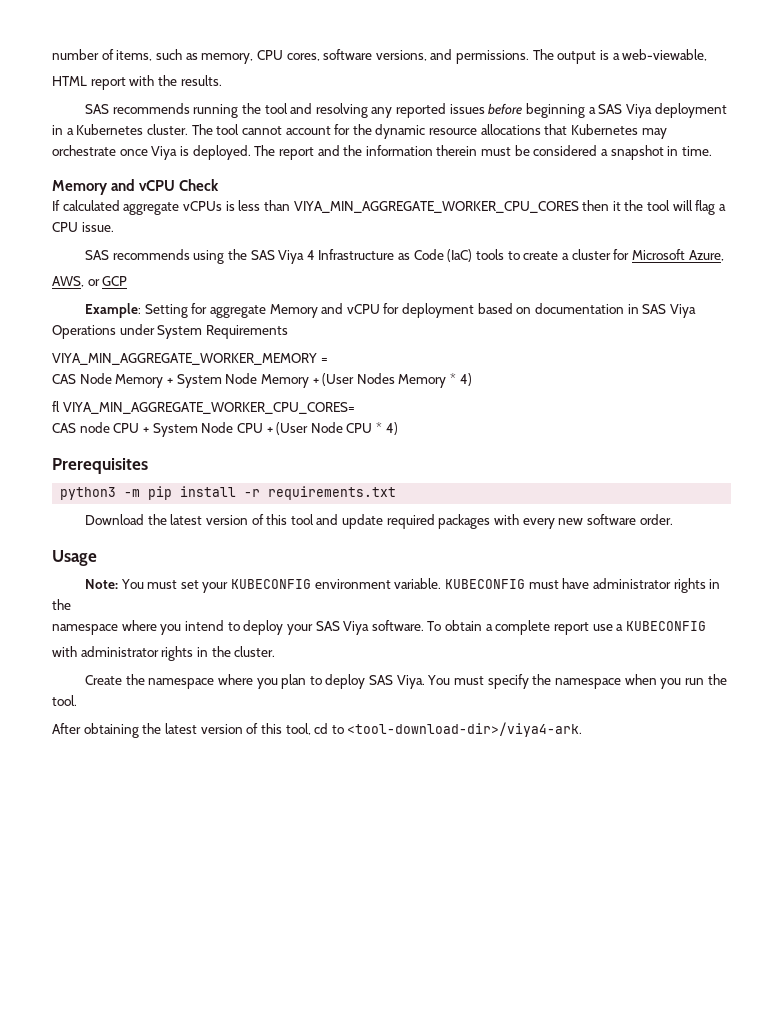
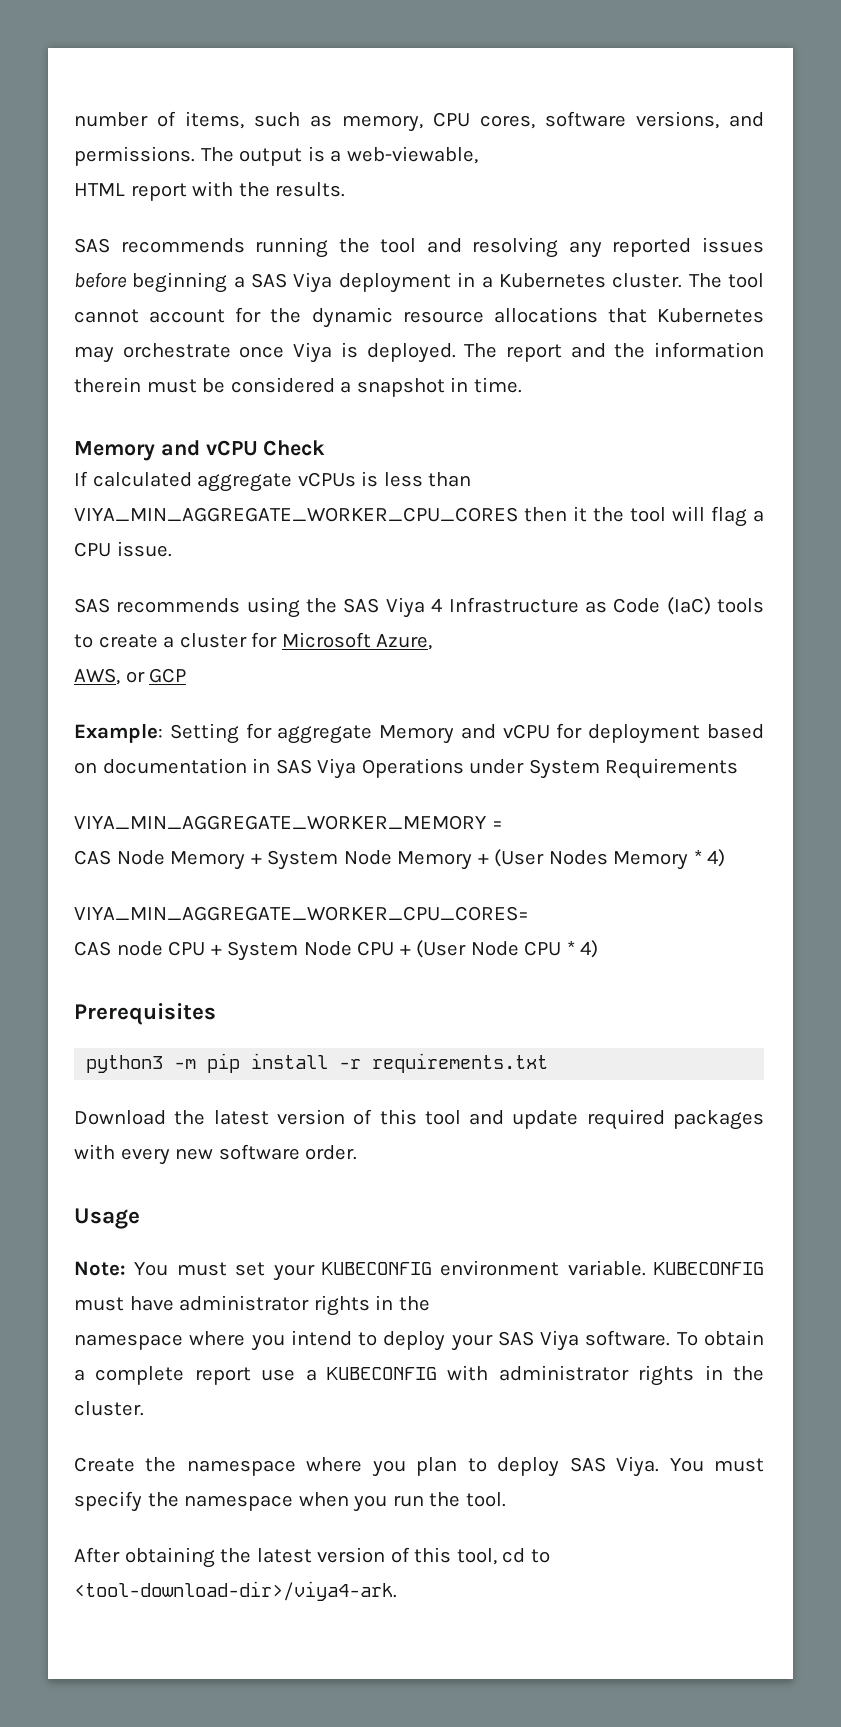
- fl VIYA_MIN_AGGREGATE_WORKER_CPU_CORES=
+ VIYA_MIN_AGGREGATE_WORKER_CPU_CORES=
- To obtain a complete report use a KUBECONFIG
- with administrator rights in the cluster.
+ To obtain a complete report use a KUBECONFIG with administrator rights in the cluster.

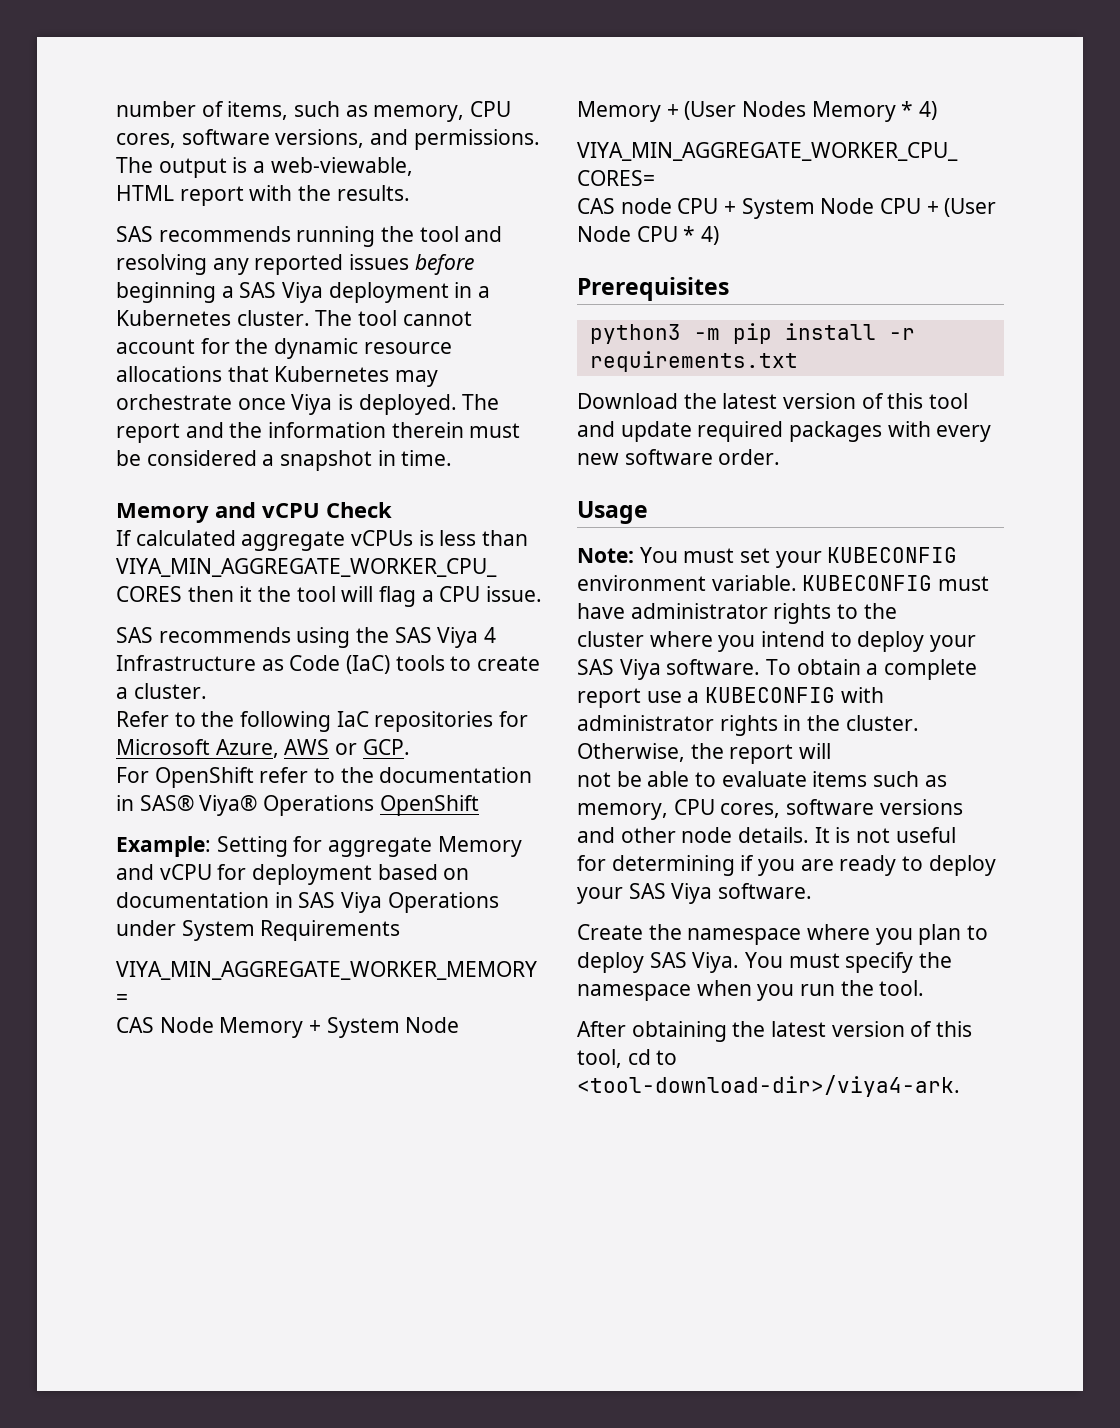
- SAS recommends using the SAS Viya 4 Infrastructure as Code (IaC) tools to create a cluster for Microsoft Azure,
- AWS, or GCP
+ SAS recommends using the SAS Viya 4 Infrastructure as Code (IaC) tools to create a cluster.
+ Refer to the following IaC repositories for Microsoft Azure, AWS or GCP.
+ For OpenShift refer to the documentation in SAS® Viya® Operations OpenShift
- KUBECONFIG must have administrator rights in the
+ KUBECONFIG must have administrator rights to the
- namespace where you intend to deploy your SAS Viya software.
+ cluster where you intend to deploy your SAS Viya software.
+ Otherwise, the report will
+ not be able to evaluate items such as memory, CPU cores, software versions and other node details. It is not useful
+ for determining if you are ready to deploy your SAS Viya software.

